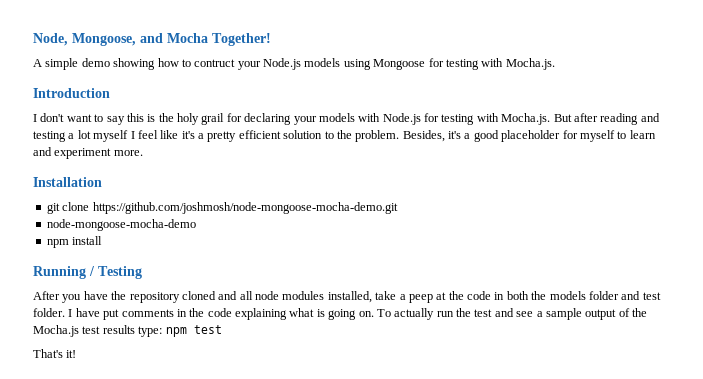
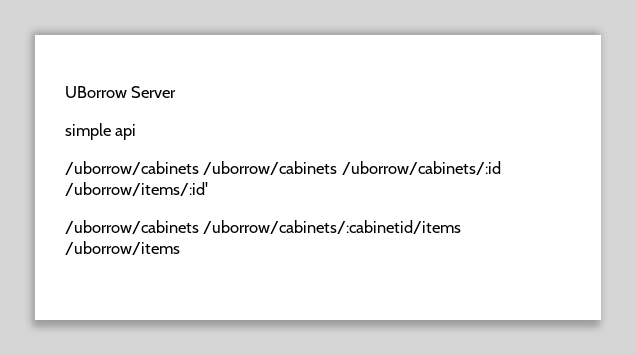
- Node, Mongoose, and Mocha Together!
- A simple demo showing how to contruct your Node.js models using Mongoose for testing with Mocha.js.
- Introduction
- I don't want to say this is the holy grail for declaring your models with Node.js for testing with Mocha.js. But after reading and testing a lot myself I feel like it's a pretty efficient solution to the problem. Besides, it's a good placeholder for myself to learn and experiment more.
- Installation
- git clone https://github.com/joshmosh/node-mongoose-mocha-demo.git
- node-mongoose-mocha-demo
- npm install
- Running / Testing
- After you have the repository cloned and all node modules installed, take a peep at the code in both the models folder and test folder. I have put comments in the code explaining what is going on. To actually run the test and see a sample output of the Mocha.js test results type: npm test
- That's it!
+ UBorrow Server
+ simple api
+ /uborrow/cabinets /uborrow/cabinets /uborrow/cabinets/:id /uborrow/items/:id'
+ /uborrow/cabinets /uborrow/cabinets/:cabinetid/items /uborrow/items

